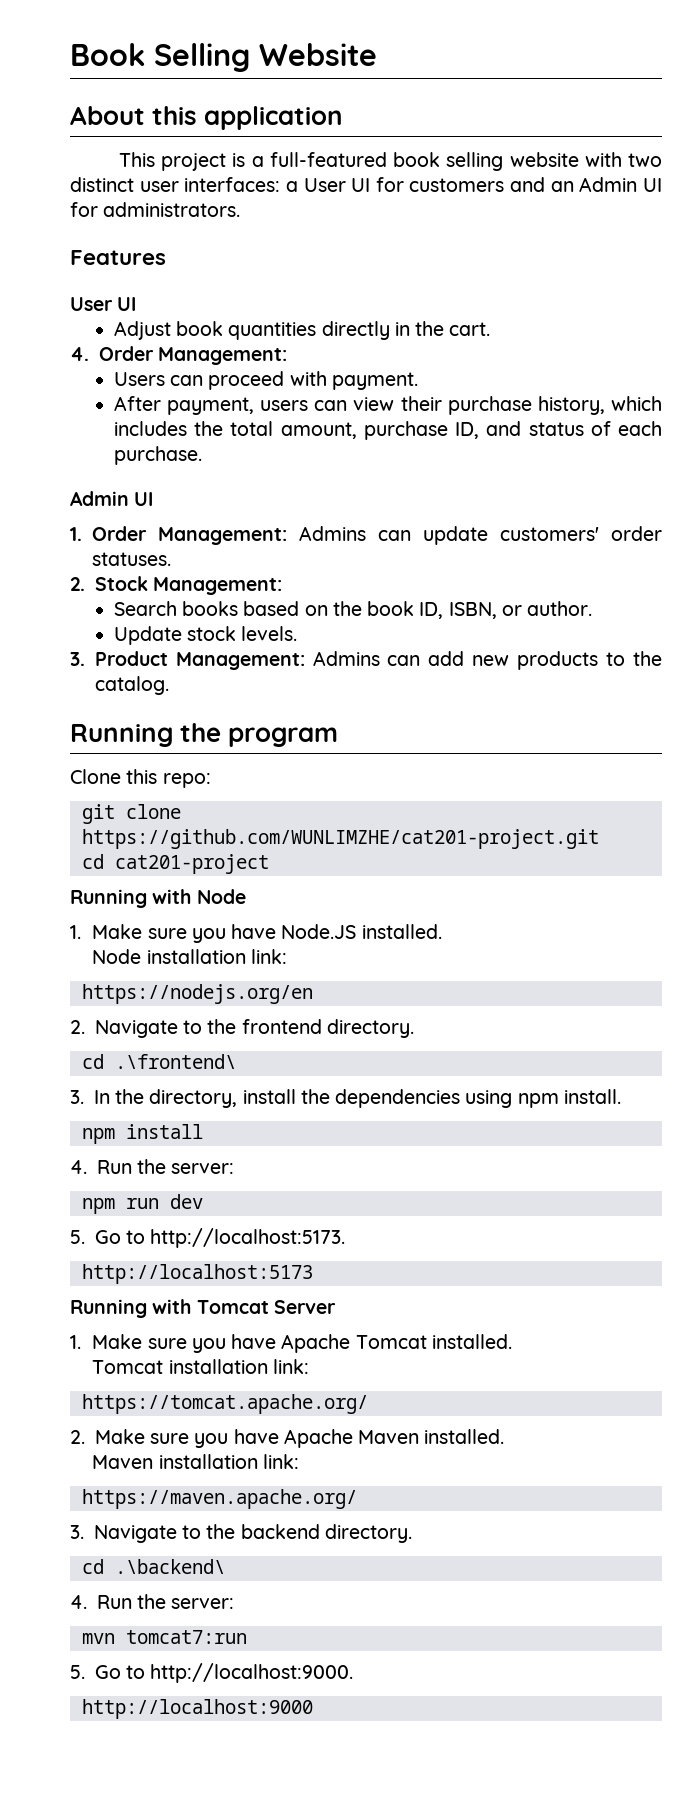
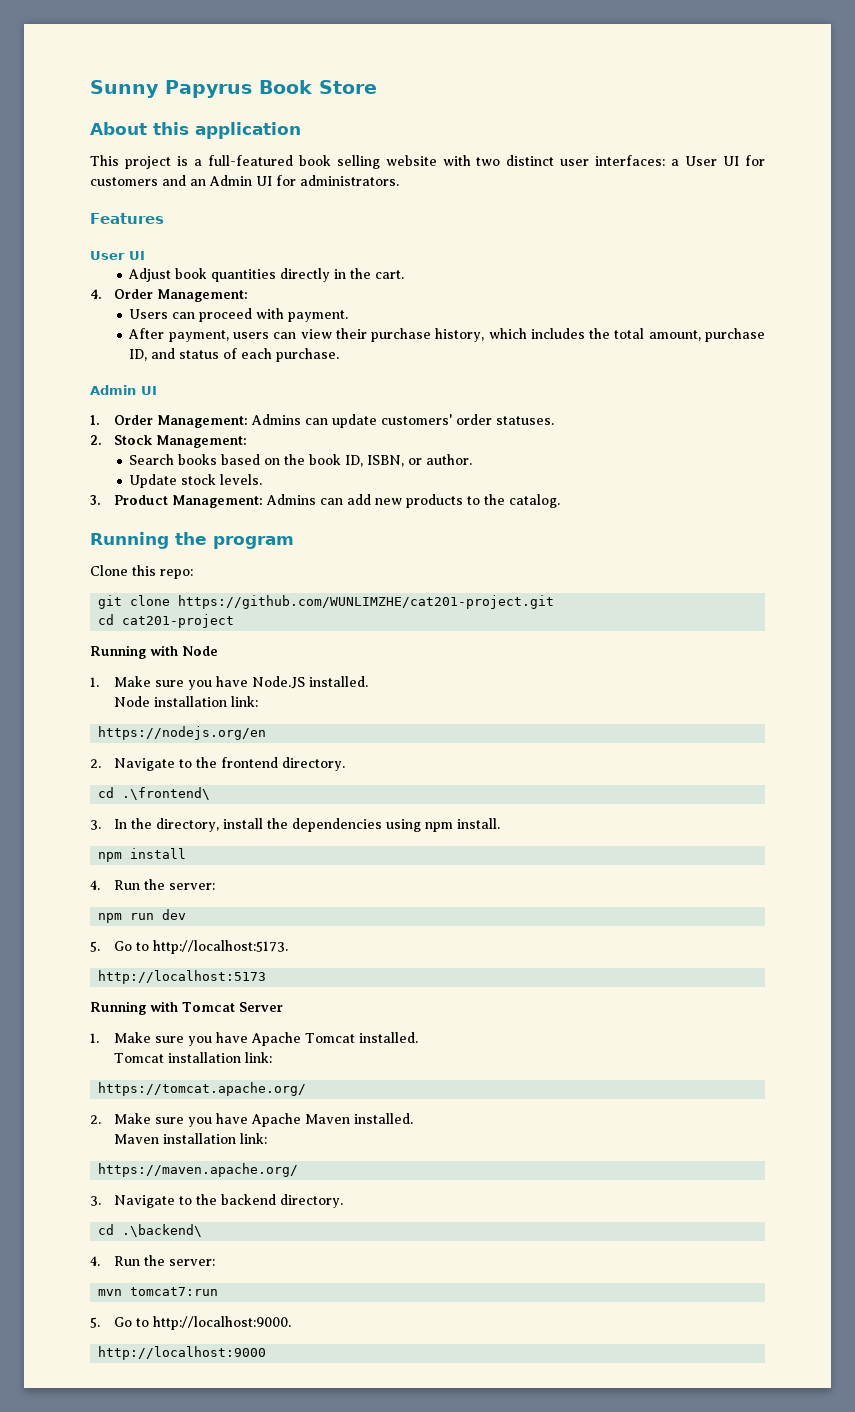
- Book Selling Website
+ Sunny Papyrus Book Store

